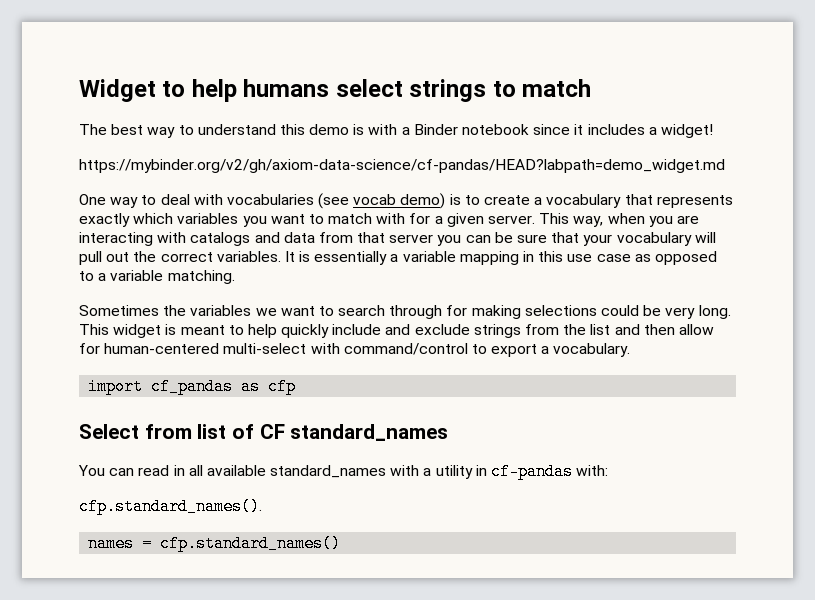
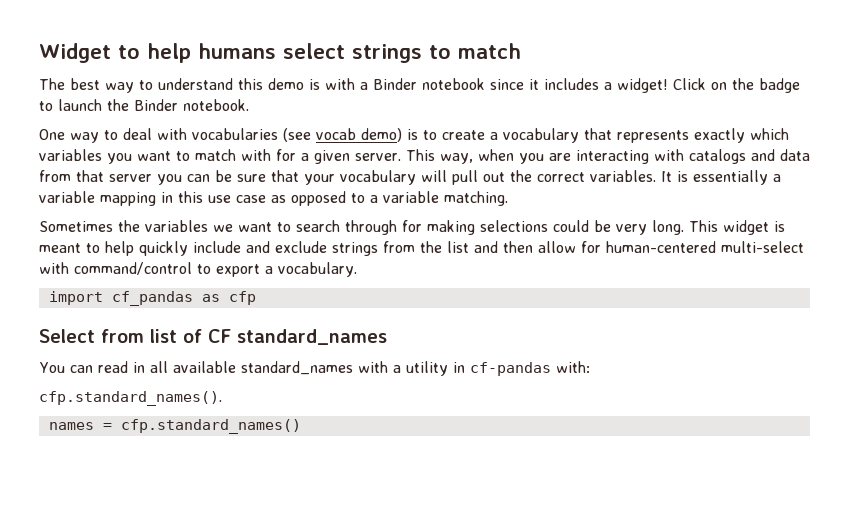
- The best way to understand this demo is with a Binder notebook since it includes a widget!
- https://mybinder.org/v2/gh/axiom-data-science/cf-pandas/HEAD?labpath=demo_widget.md
+ The best way to understand this demo is with a Binder notebook since it includes a widget! Click on the badge to launch the Binder notebook.

